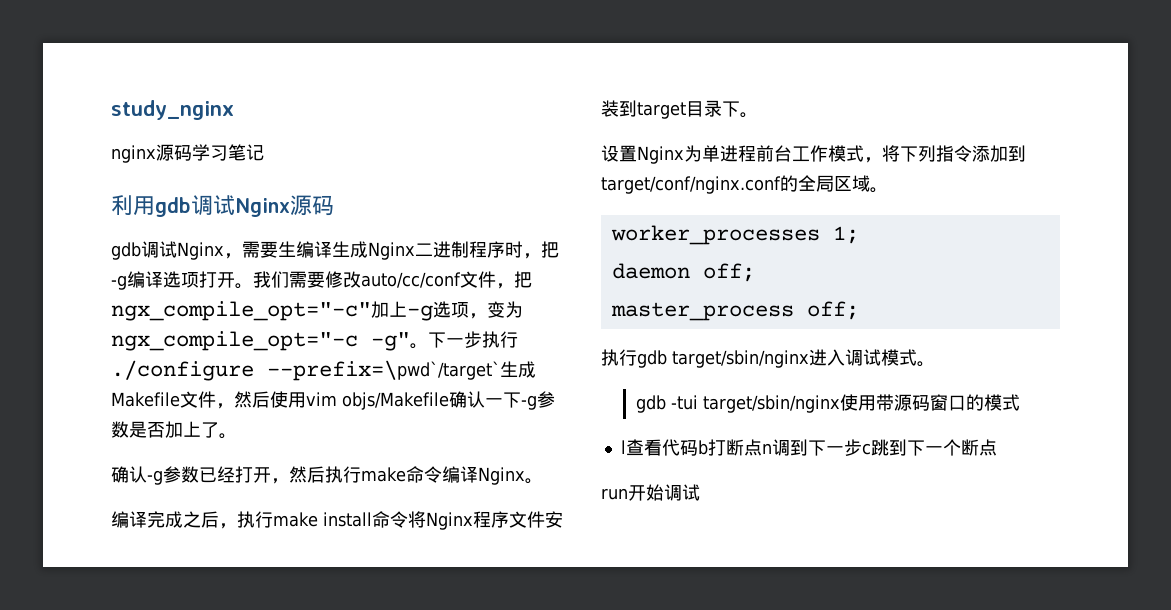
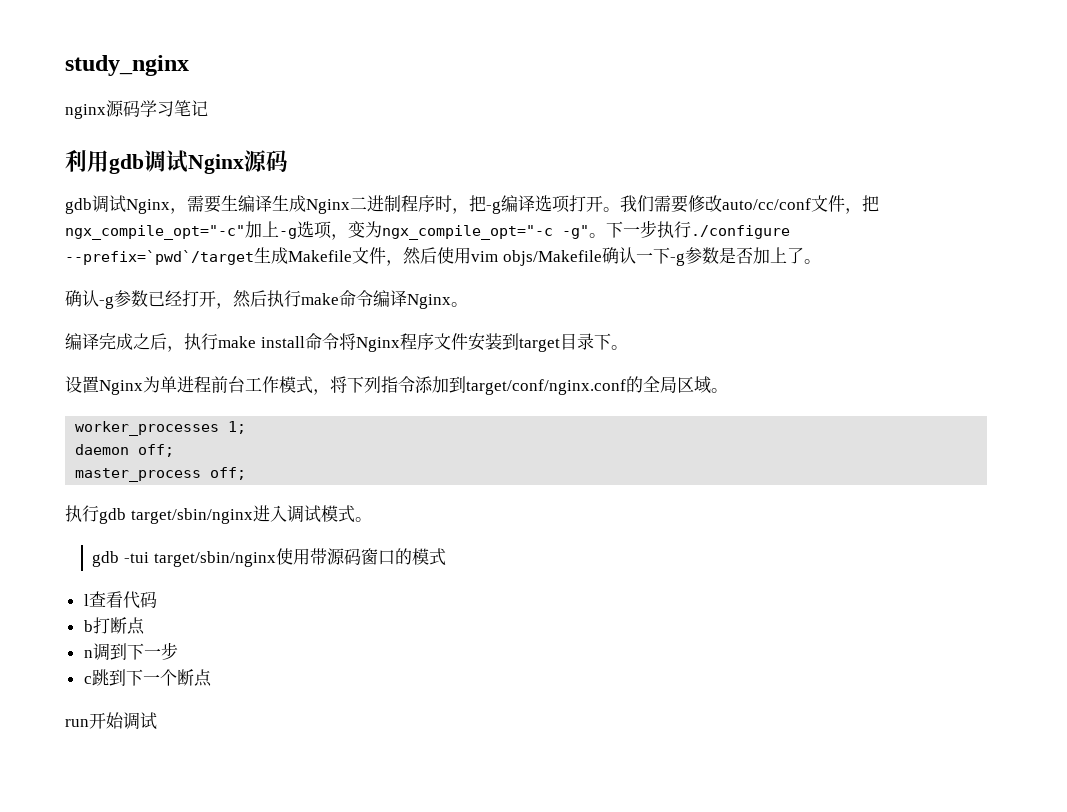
- 下一步执行./configure --prefix=\pwd`/target`生成Makefile文件，然后使用vim objs/Makefile确认一下-g参数是否加上了。
+ 下一步执行./configure --prefix=`pwd`/target生成Makefile文件，然后使用vim objs/Makefile确认一下-g参数是否加上了。
- l查看代码b打断点n调到下一步c跳到下一个断点
+ l查看代码
+ b打断点
+ n调到下一步
+ c跳到下一个断点

